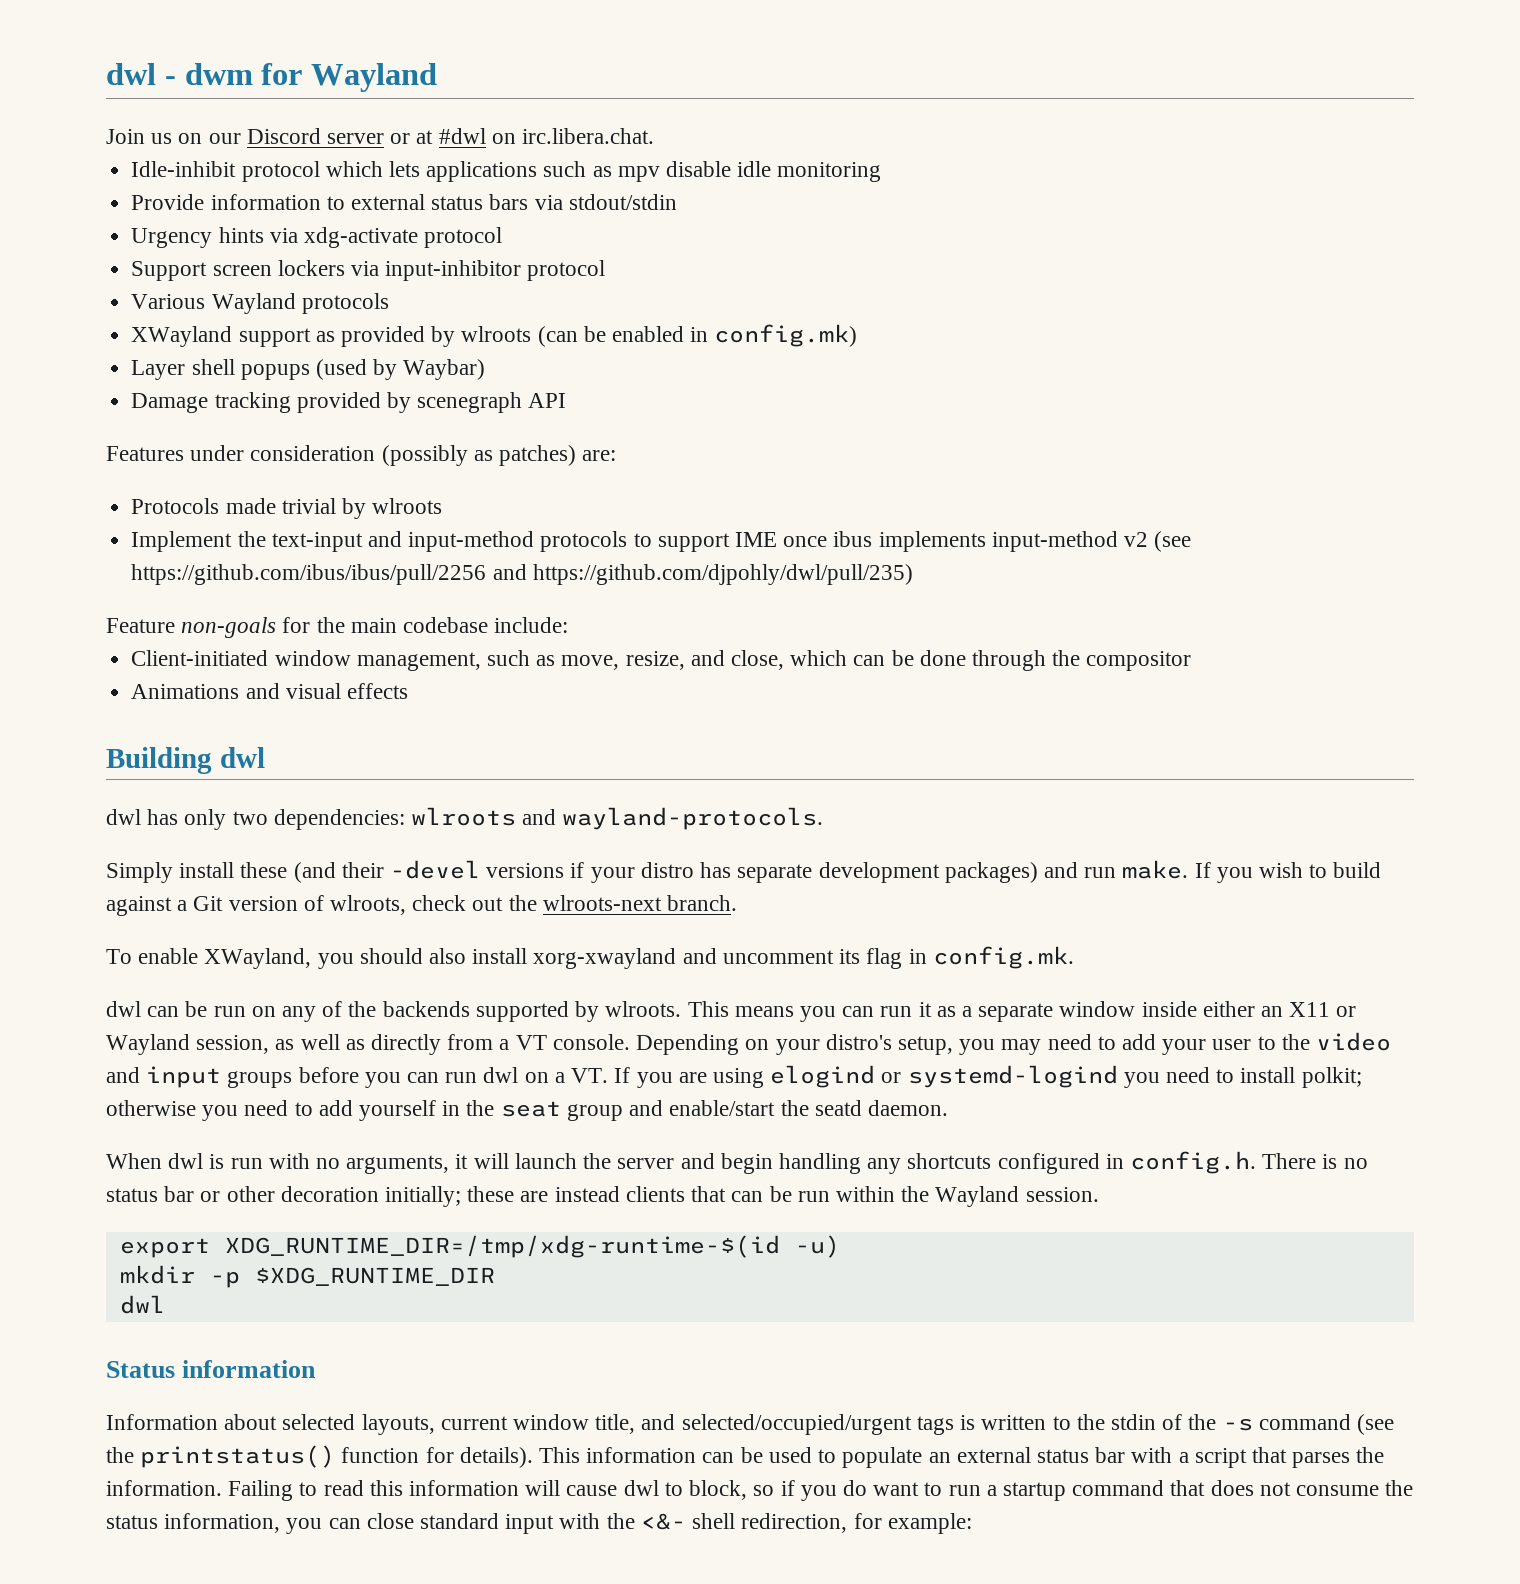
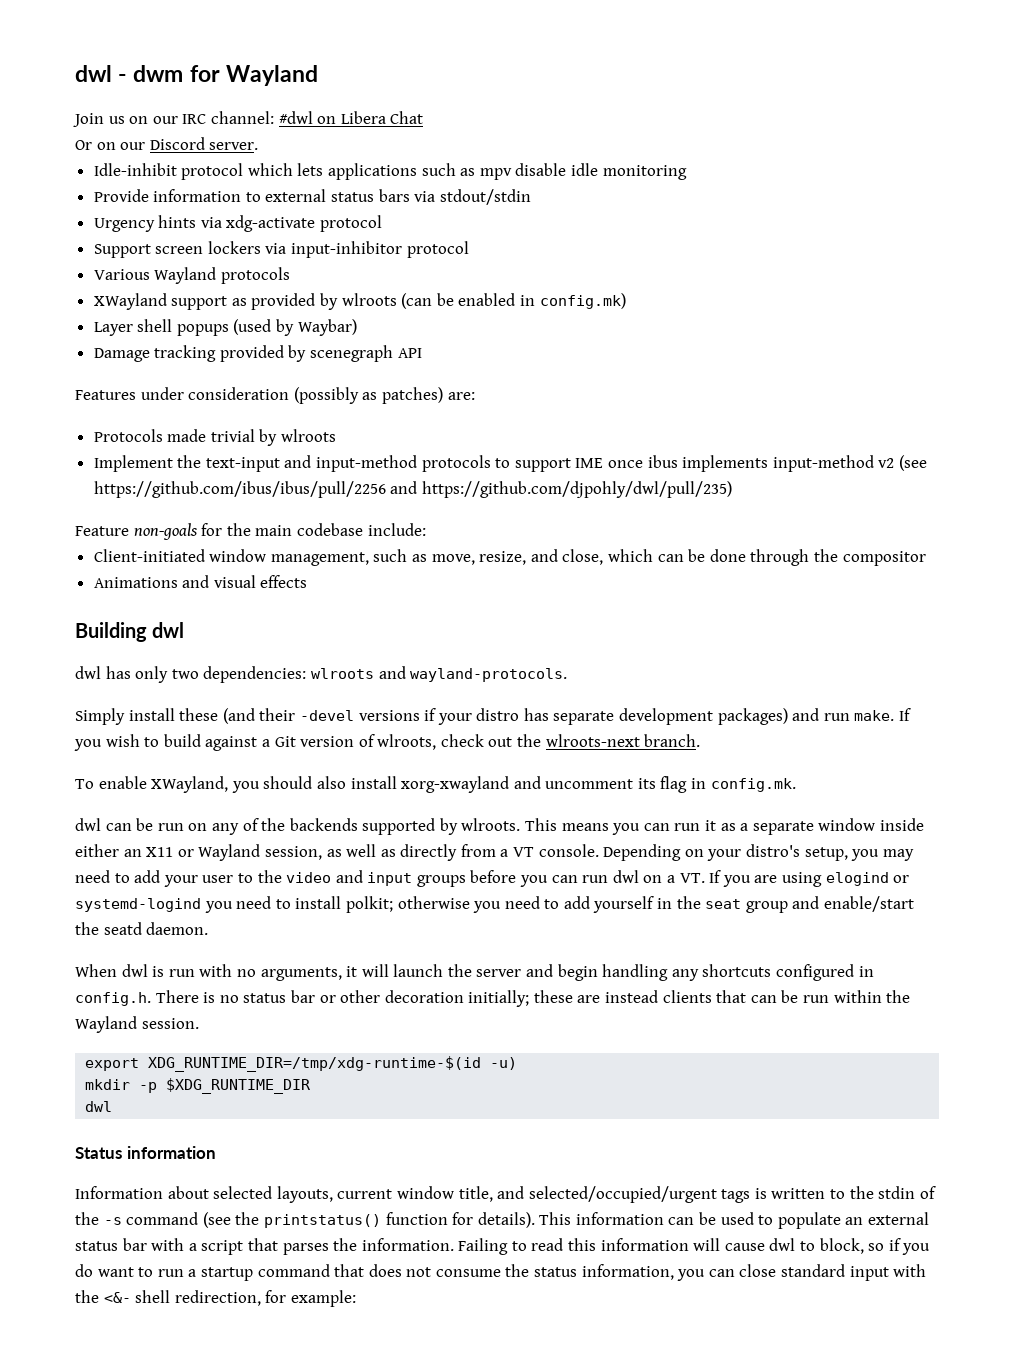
- Join us on our Discord server or at #dwl on irc.libera.chat.
+ Join us on our IRC channel: #dwl on Libera Chat
+ Or on our Discord server.

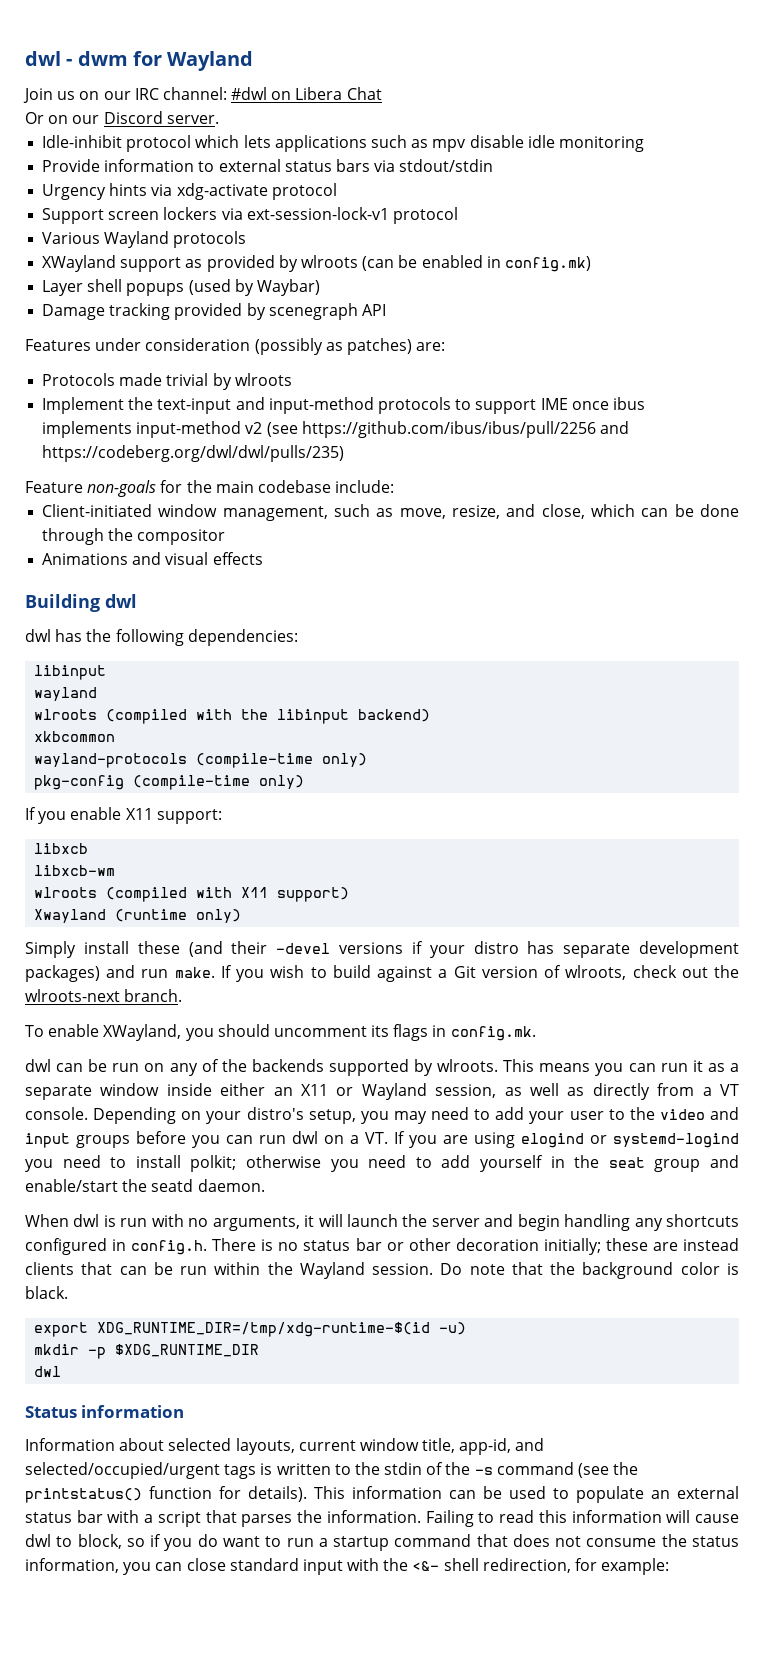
- Support screen lockers via input-inhibitor protocol
+ Support screen lockers via ext-session-lock-v1 protocol
- Implement the text-input and input-method protocols to support IME once ibus implements input-method v2 (see https://github.com/ibus/ibus/pull/2256 and https://github.com/djpohly/dwl/pull/235)
+ Implement the text-input and input-method protocols to support IME once ibus implements input-method v2 (see https://github.com/ibus/ibus/pull/2256 and https://codeberg.org/dwl/dwl/pulls/235)
- dwl has only two dependencies: wlroots and wayland-protocols.
+ dwl has the following dependencies:
+ libinput
+ wayland
+ wlroots (compiled with the libinput backend)
+ xkbcommon
+ wayland-protocols (compile-time only)
+ pkg-config (compile-time only)
+ If you enable X11 support:
+ libxcb
+ libxcb-wm
+ wlroots (compiled with X11 support)
+ Xwayland (runtime only)
- To enable XWayland, you should also install xorg-xwayland and uncomment its flag in config.mk.
+ To enable XWayland, you should uncomment its flags in config.mk.
+ Do note that the background color is black.
- Information about selected layouts, current window title, and selected/occupied/urgent tags is written to the stdin of the -s command (see the printstatus() function for details).
+ Information about selected layouts, current window title, app-id, and selected/occupied/urgent tags is written to the stdin of the -s command (see the printstatus() function for details).

